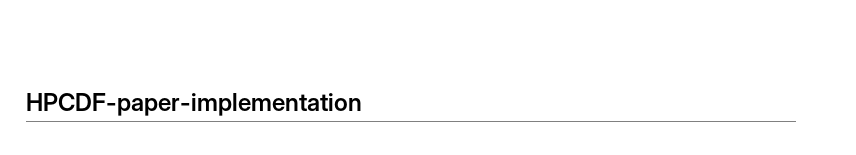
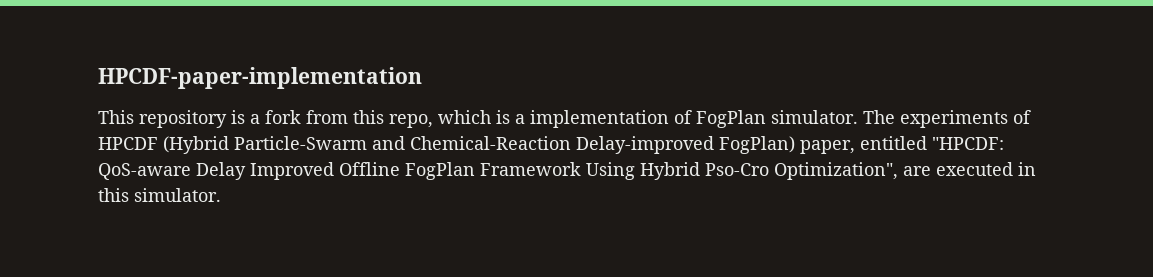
+ This repository is a fork from this repo, which is a implementation of FogPlan simulator. The experiments of HPCDF (Hybrid Particle-Swarm and Chemical-Reaction Delay-improved FogPlan) paper, entitled "HPCDF: QoS-aware Delay Improved Offline FogPlan Framework Using Hybrid Pso-Cro Optimization", are executed in this simulator.

